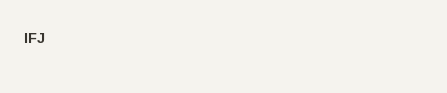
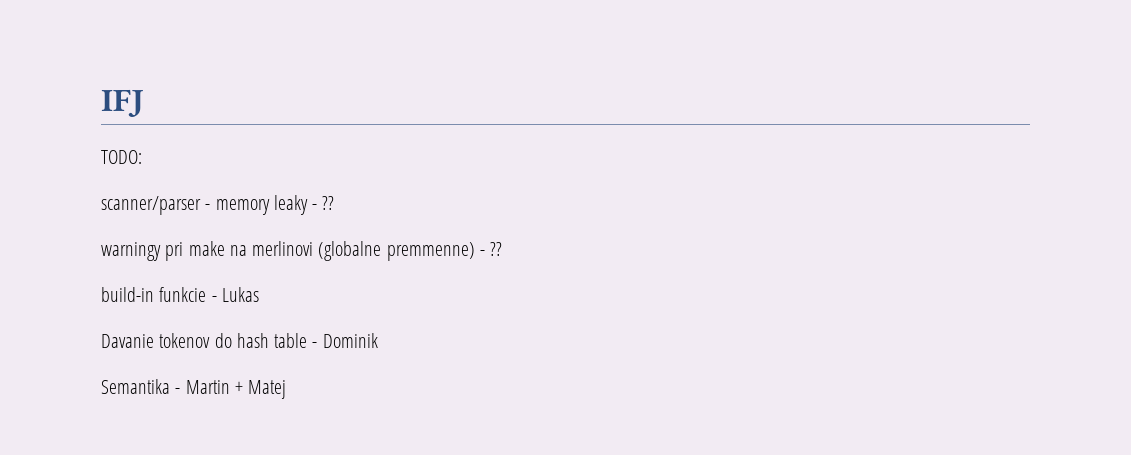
+ TODO:
+ scanner/parser - memory leaky - ??
+ warningy pri make na merlinovi (globalne premmenne) - ??
+ build-in funkcie - Lukas
+ Davanie tokenov do hash table - Dominik
+ Semantika - Martin + Matej

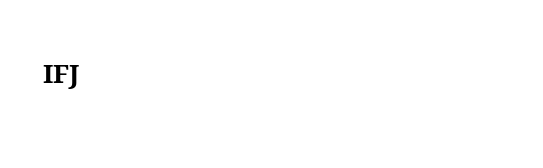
- TODO:
- scanner/parser - memory leaky - ??
- warningy pri make na merlinovi (globalne premmenne) - ??
- build-in funkcie - Lukas
- Davanie tokenov do hash table - Dominik
- Semantika - Martin + Matej

